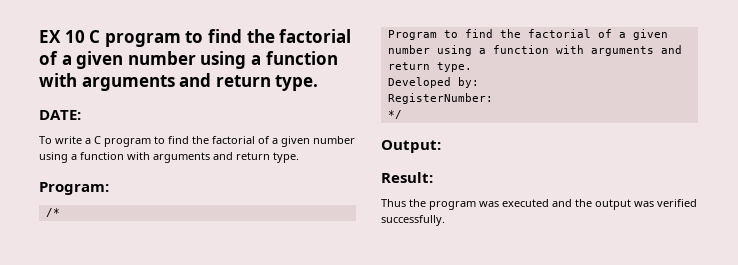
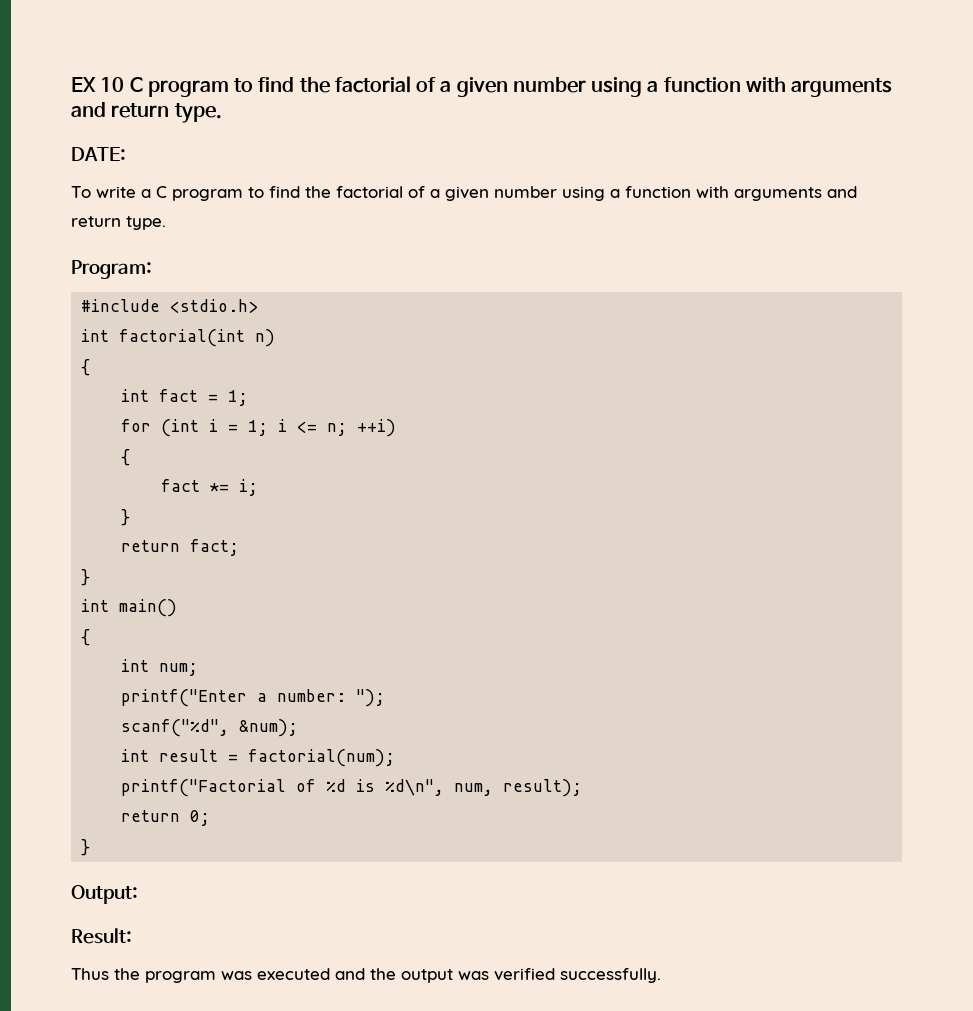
- /*
- Program to find the factorial of a given number using a function with arguments and return type.
- Developed by:
- RegisterNumber:
- */
+ #include <stdio.h>
+ int factorial(int n)
+ {
+ int fact = 1;
+ for (int i = 1; i <= n; ++i)
+ {
+ fact *= i;
+ }
+ return fact;
+ }
+ int main()
+ {
+ int num;
+ printf("Enter a number: ");
+ scanf("%d", &num);
+ int result = factorial(num);
+ printf("Factorial of %d is %d\n", num, result);
+ return 0;
+ }

